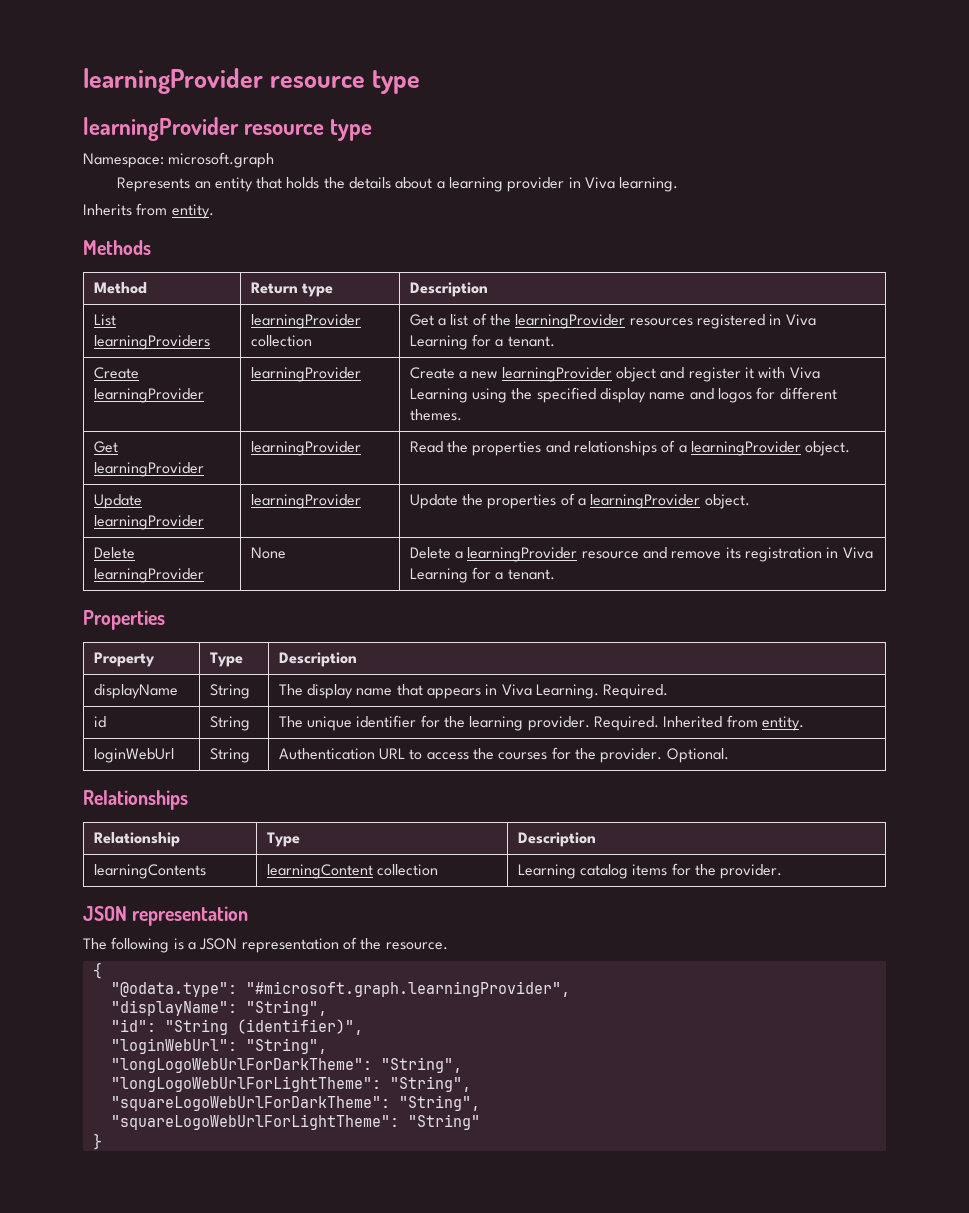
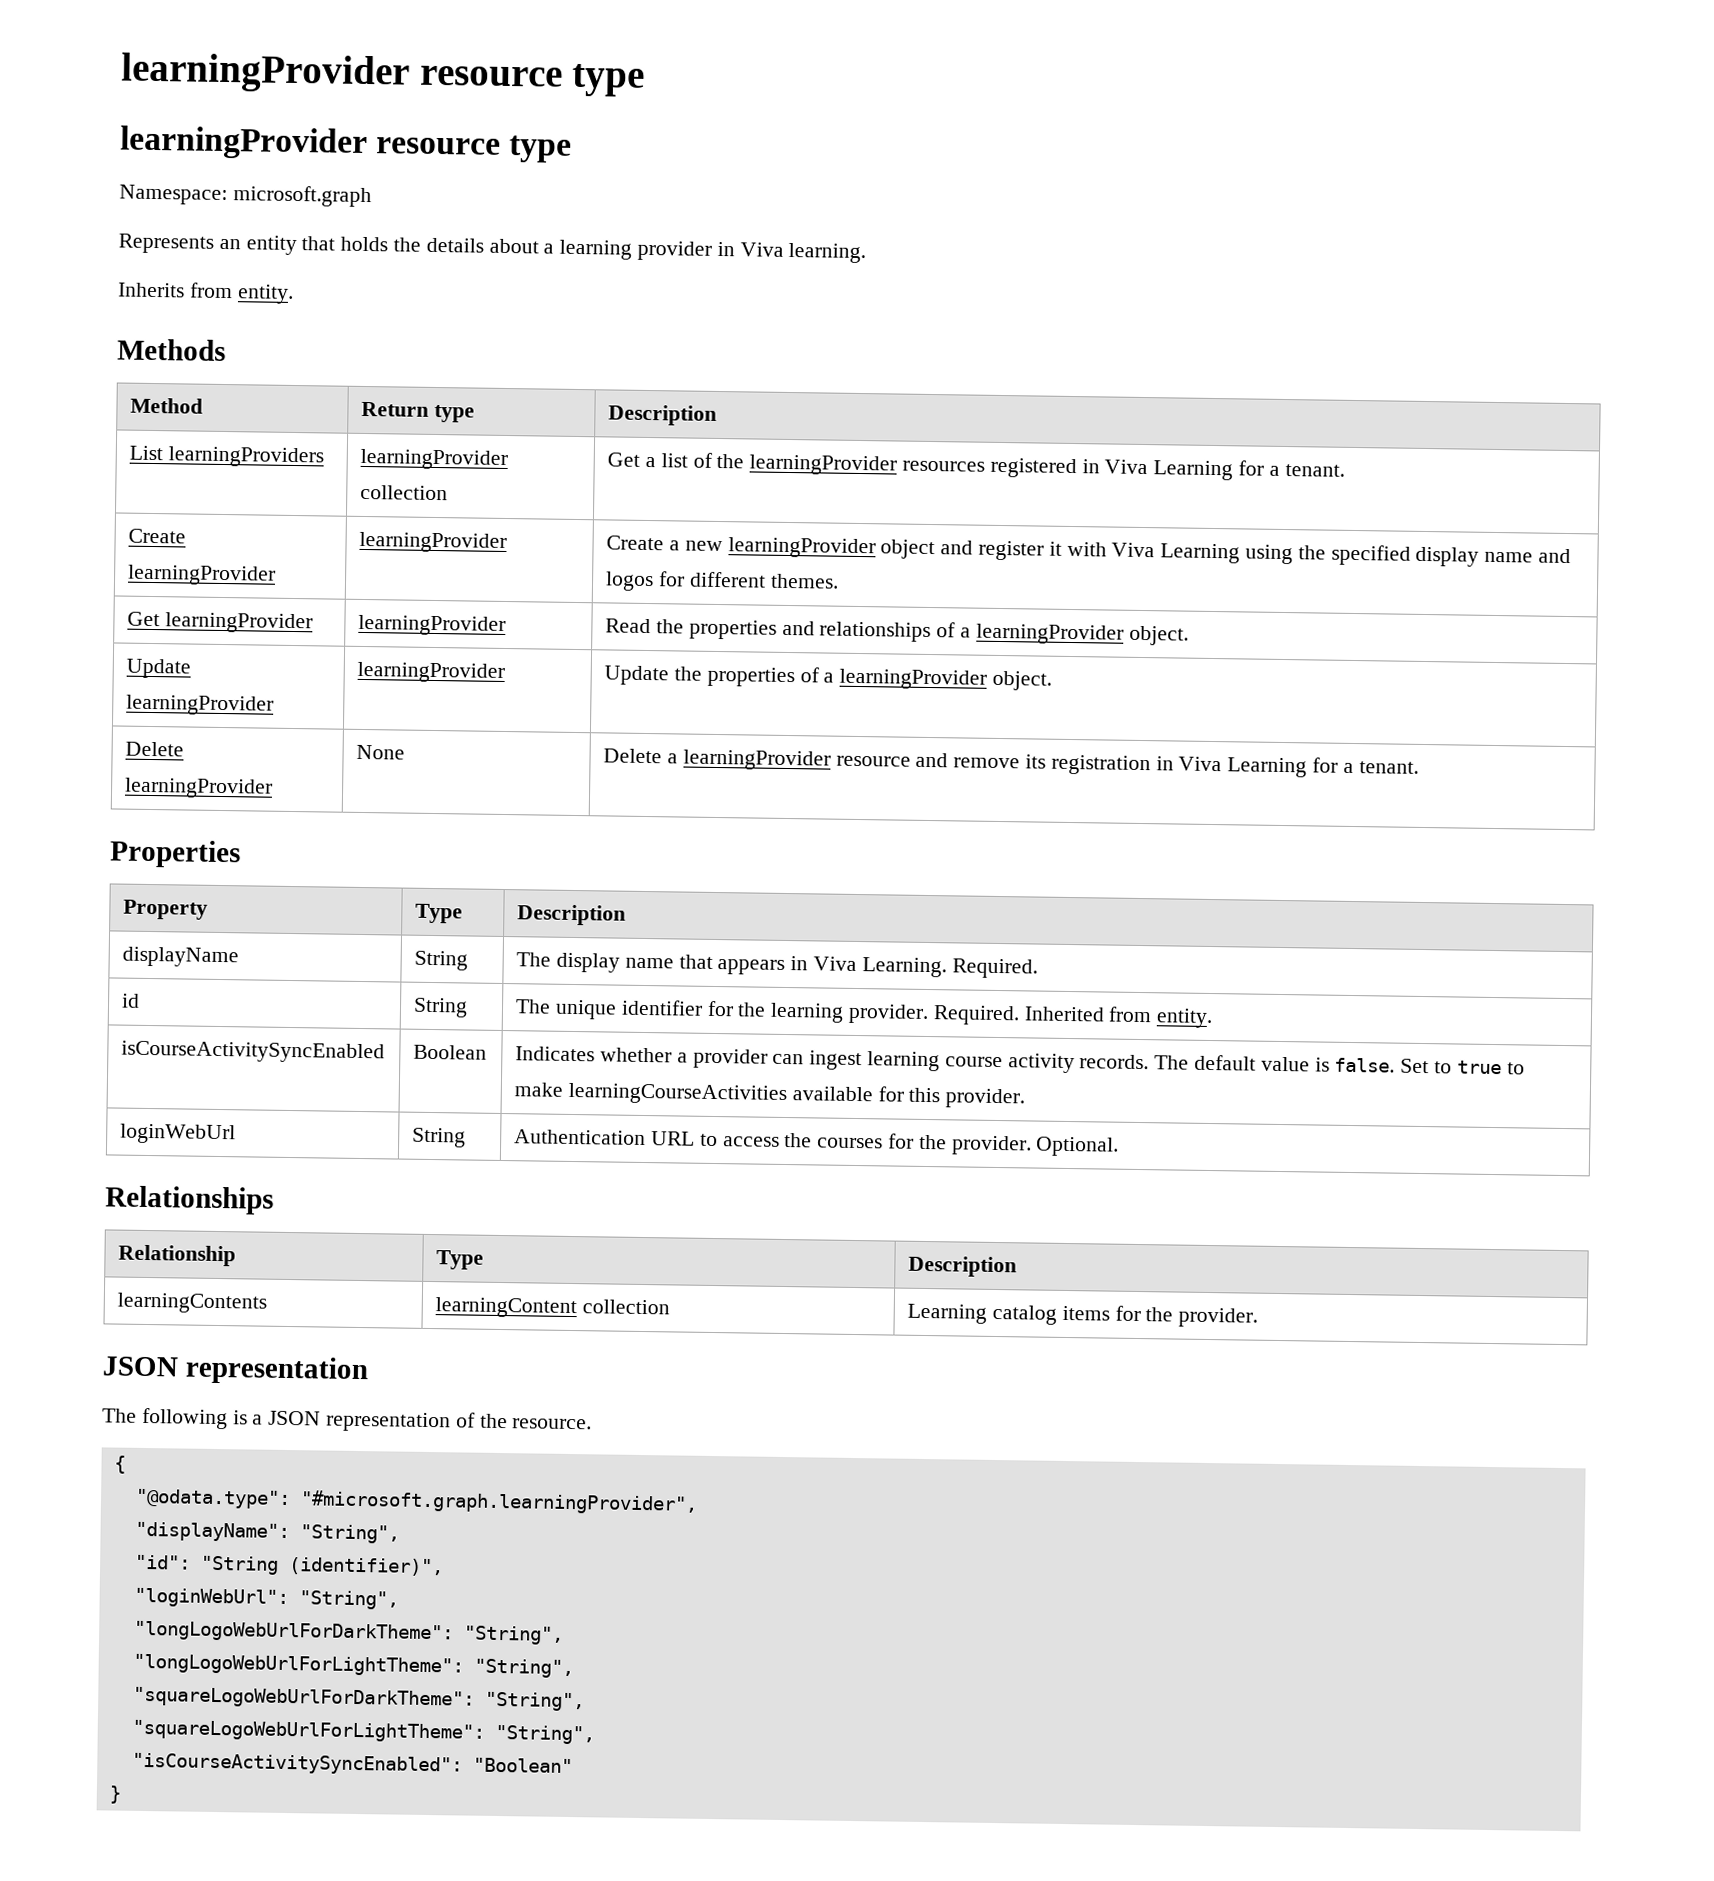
+ isCourseActivitySyncEnabled | Boolean | Indicates whether a provider can ingest learning course activity records. The default value is false. Set to true to make learningCourseActivities available for this provider.
- "squareLogoWebUrlForLightTheme": "String"
+ "squareLogoWebUrlForLightTheme": "String",
+ "isCourseActivitySyncEnabled": "Boolean"

